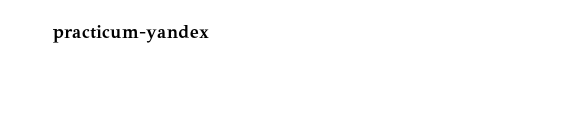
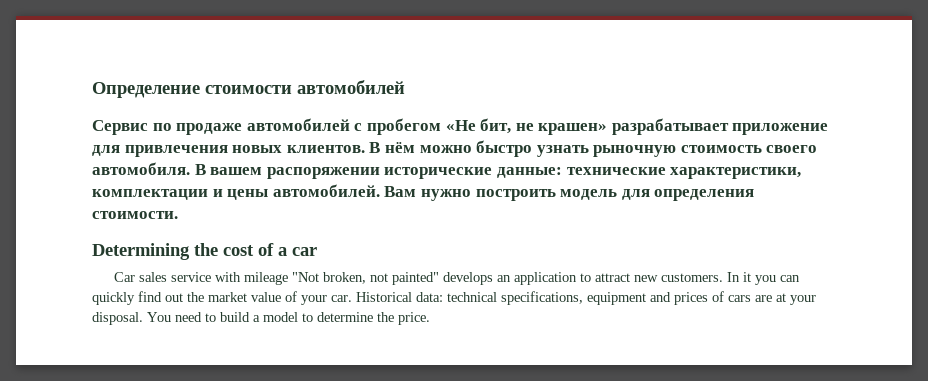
- practicum-yandex
+ Определение стоимости автомобилей
+ Сервис по продаже автомобилей с пробегом «Не бит, не крашен» разрабатывает приложение для привлечения новых клиентов. В нём можно быстро узнать рыночную стоимость своего автомобиля. В вашем распоряжении исторические данные: технические характеристики, комплектации и цены автомобилей. Вам нужно построить модель для определения стоимости.
+ Determining the cost of a car
+ Car sales service with mileage "Not broken, not painted" develops an application to attract new customers. In it you can quickly find out the market value of your car. Historical data: technical specifications, equipment and prices of cars are at your disposal. You need to build a model to determine the price.

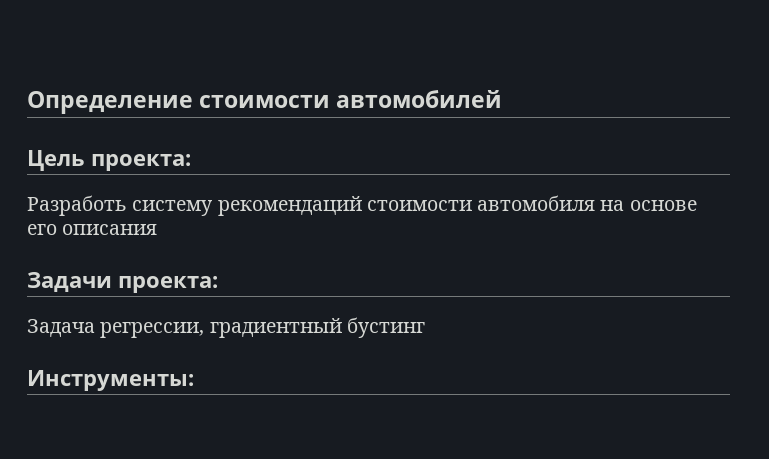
- Сервис по продаже автомобилей с пробегом «Не бит, не крашен» разрабатывает приложение для привлечения новых клиентов. В нём можно быстро узнать рыночную стоимость своего автомобиля. В вашем распоряжении исторические данные: технические характеристики, комплектации и цены автомобилей. Вам нужно построить модель для определения стоимости.
- Determining the cost of a car
- Car sales service with mileage "Not broken, not painted" develops an application to attract new customers. In it you can quickly find out the market value of your car. Historical data: technical specifications, equipment and prices of cars are at your disposal. You need to build a model to determine the price.
+ Цель проекта:
+ Разработь систему рекомендаций стоимости автомобиля на основе его описания
+ Задачи проекта:
+ Задача регрессии, градиентный бустинг
+ Инструменты:

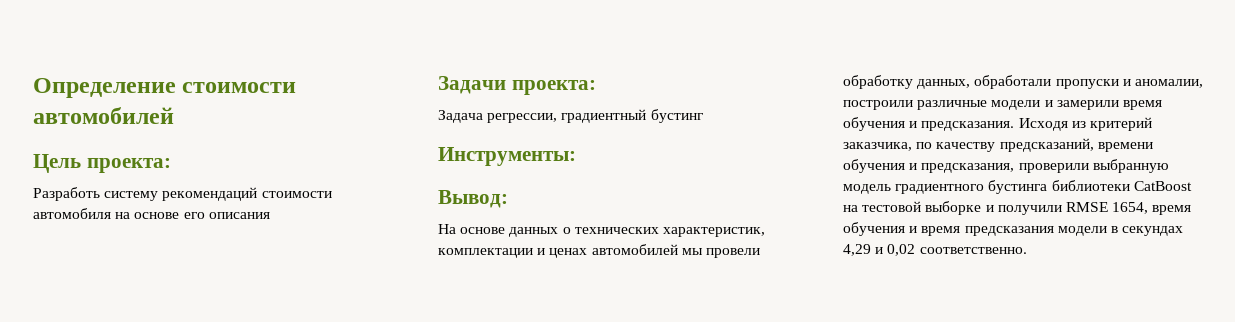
+ Вывод:
+ На основе данных о технических характеристик, комплектации и ценах автомобилей мы провели обработку данных, обработали пропуски и аномалии, построили различные модели и замерили время обучения и предсказания. Исходя из критерий заказчика, по качеству предсказаний, времени обучения и предсказания, проверили выбранную модель градиентного бустинга библиотеки CatBoost на тестовой выборке и получили RMSE 1654, время обучения и время предсказания модели в секундах 4,29 и 0,02 соответственно.

